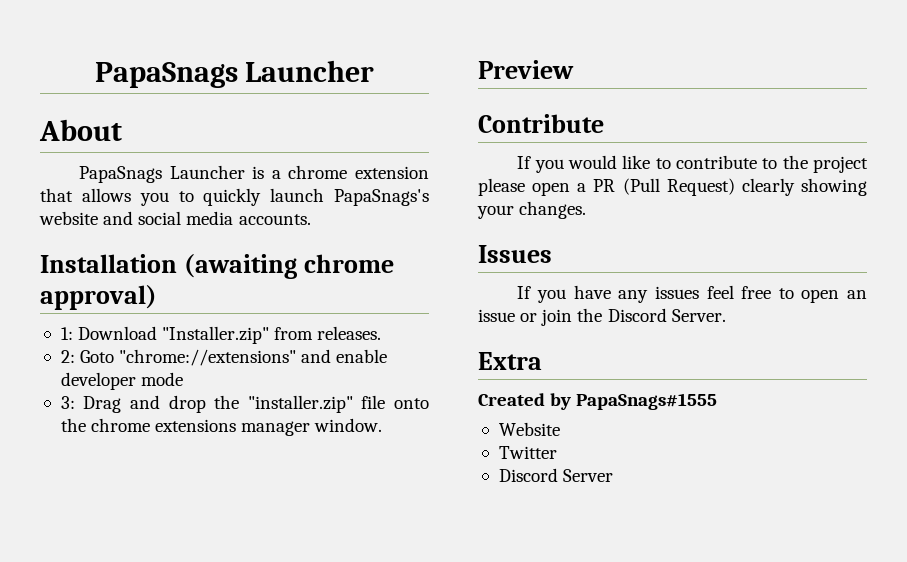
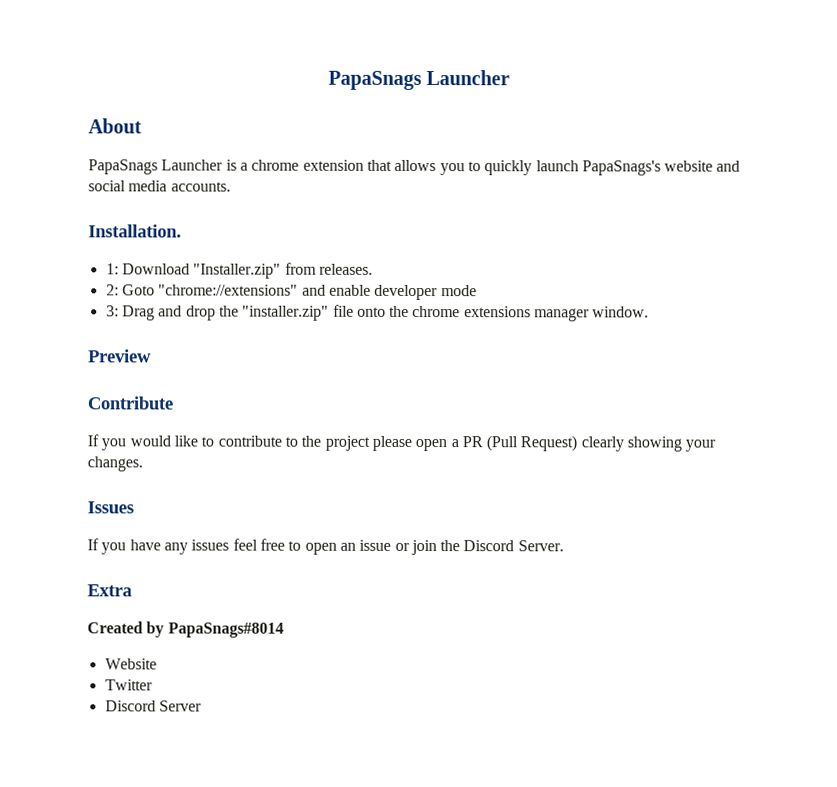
- Installation (awaiting chrome approval)
+ Installation.
- Created by PapaSnags#1555
+ Created by PapaSnags#8014

